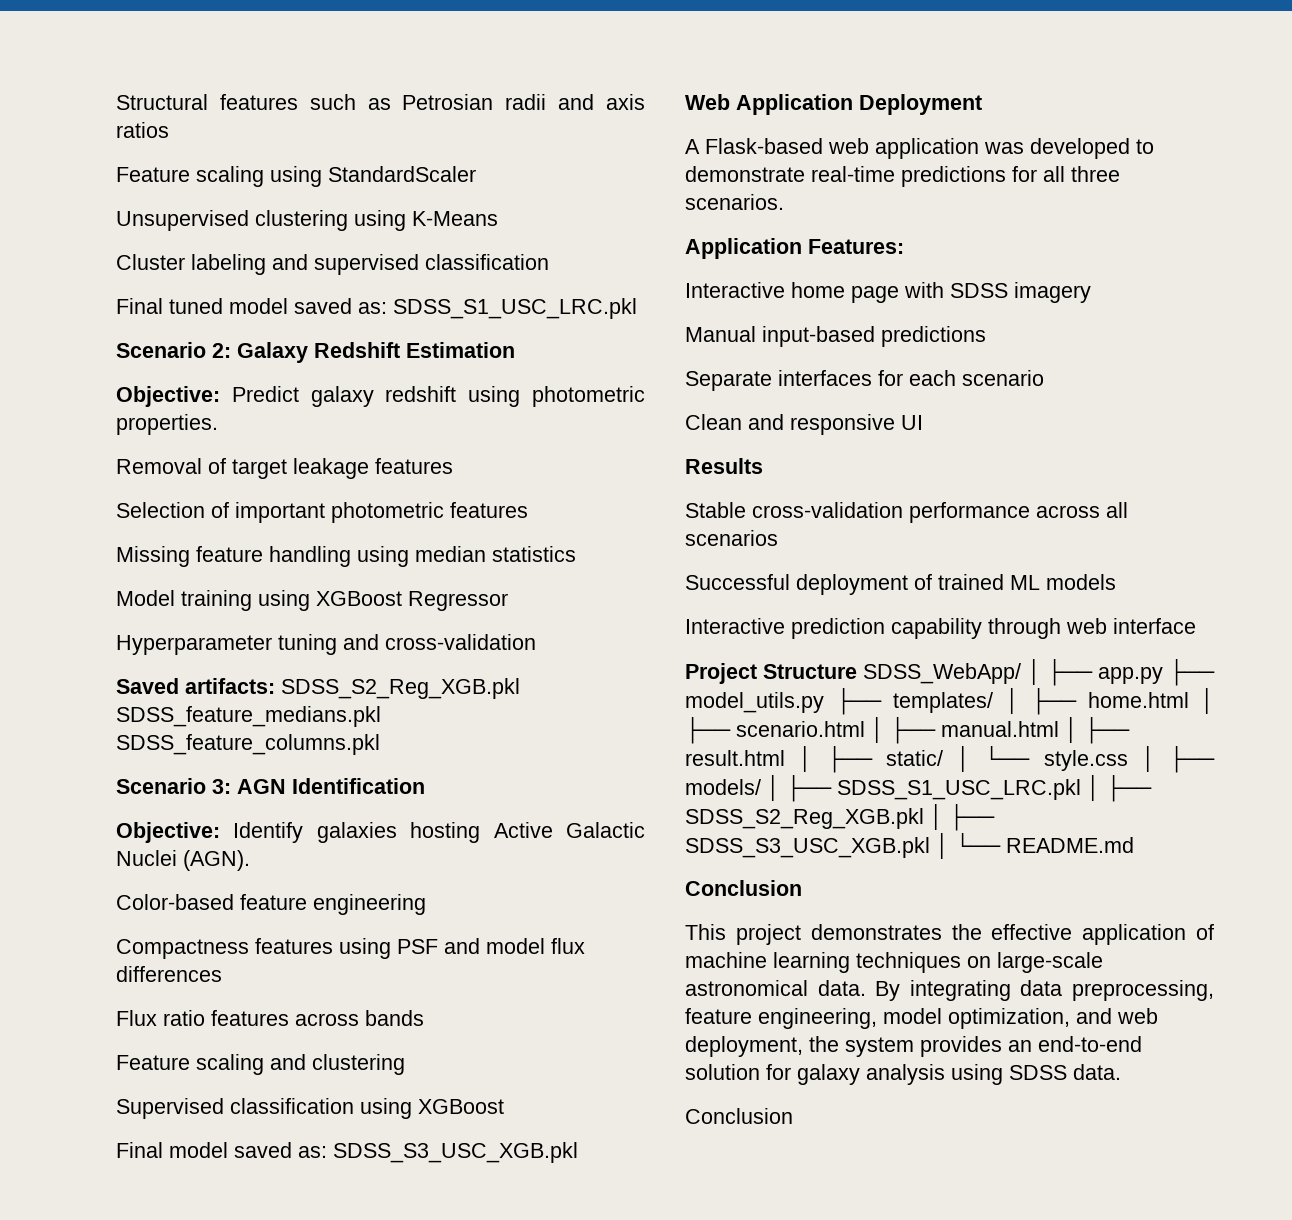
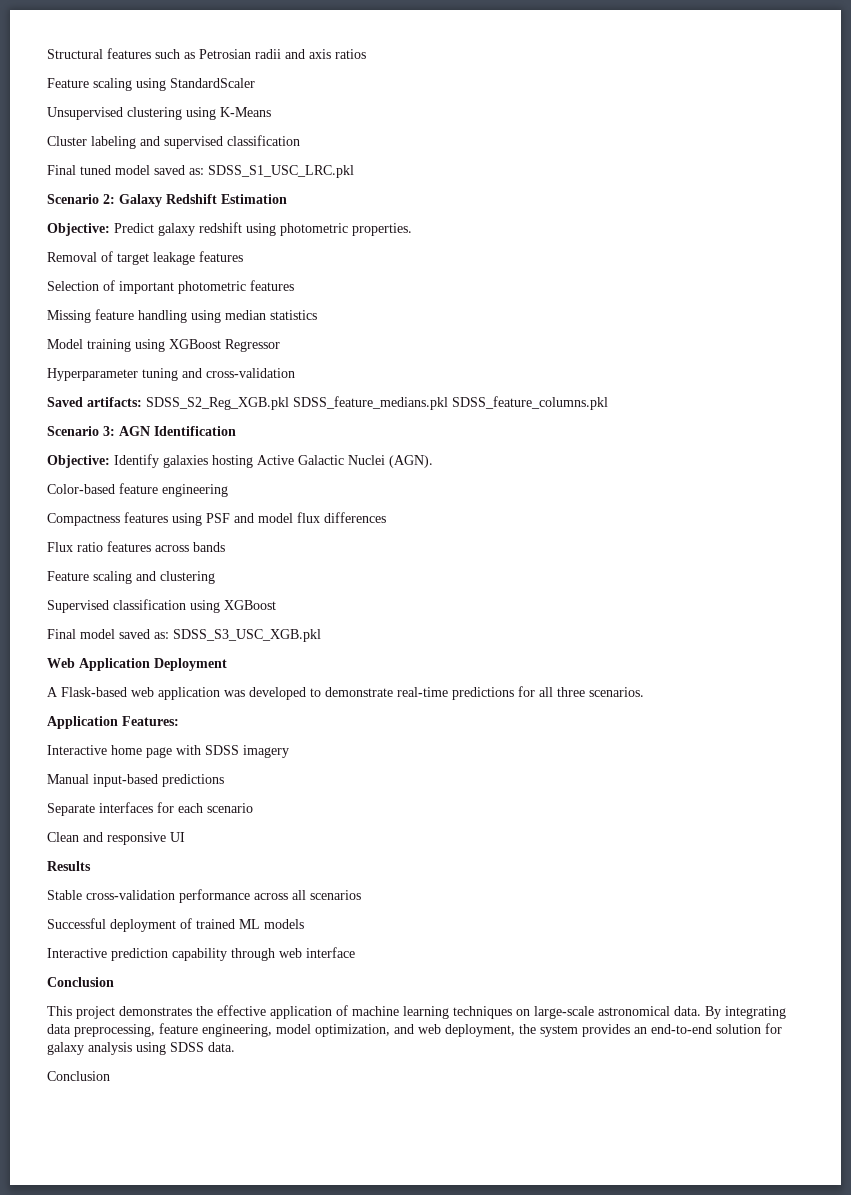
- Project Structure SDSS_WebApp/ │ ├── app.py ├── model_utils.py ├── templates/ │ ├── home.html │ ├── scenario.html │ ├── manual.html │ ├── result.html │ ├── static/ │ └── style.css │ ├── models/ │ ├── SDSS_S1_USC_LRC.pkl │ ├── SDSS_S2_Reg_XGB.pkl │ ├── SDSS_S3_USC_XGB.pkl │ └── README.md

